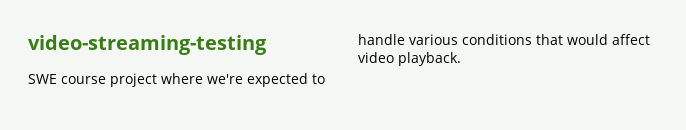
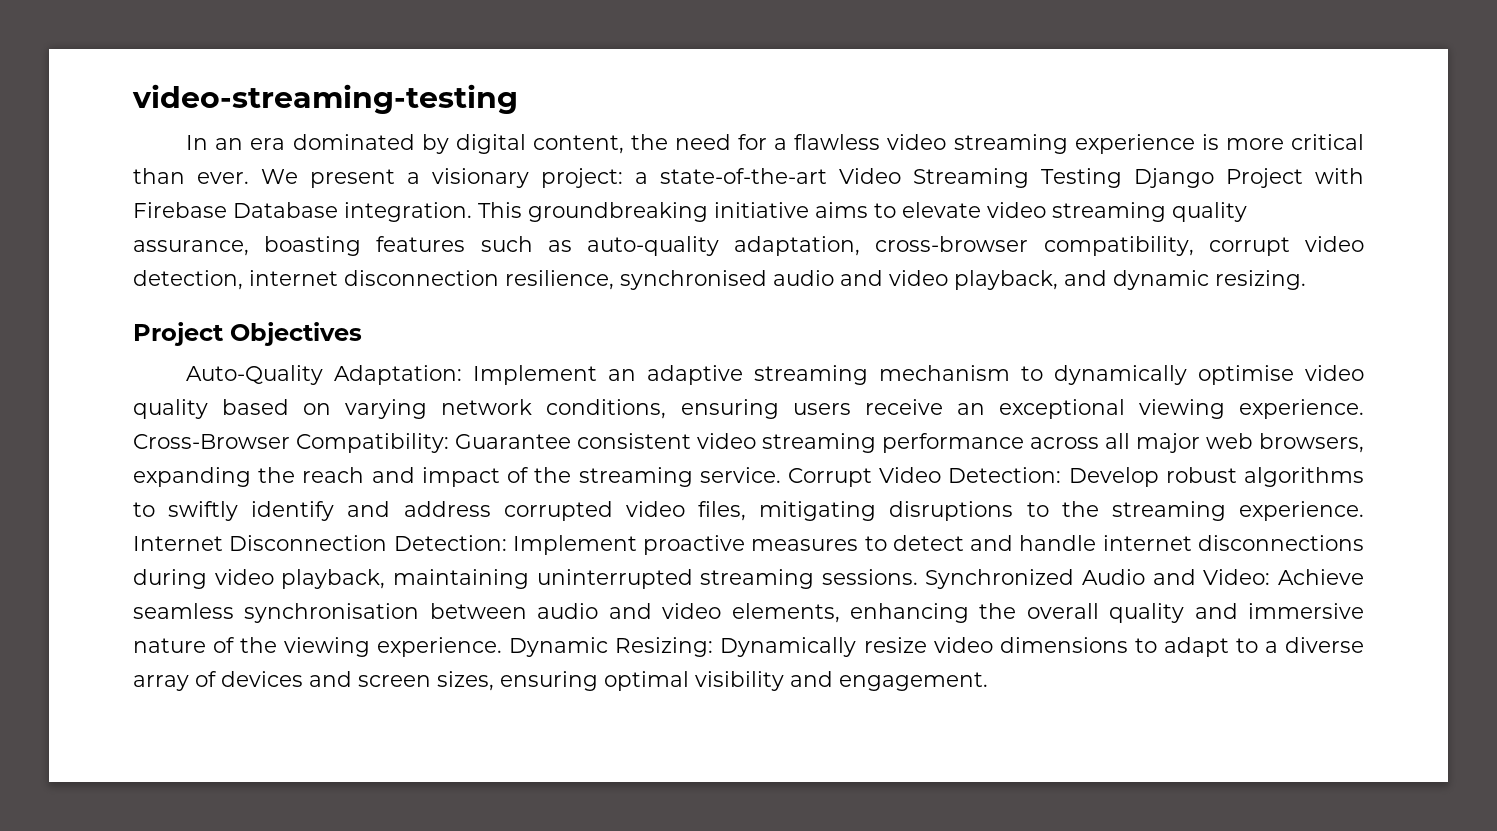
- SWE course project where we're expected to handle various conditions that would affect video playback.
+ In an era dominated by digital content, the need for a flawless video streaming experience is more critical than ever. We present a visionary project: a state-of-the-art Video Streaming Testing Django Project with Firebase Database integration. This groundbreaking initiative aims to elevate video streaming quality assurance, boasting features such as auto-quality adaptation, cross-browser compatibility, corrupt video detection, internet disconnection resilience, synchronised audio and video playback, and dynamic resizing.
+ Project Objectives
+ Auto-Quality Adaptation: Implement an adaptive streaming mechanism to dynamically optimise video quality based on varying network conditions, ensuring users receive an exceptional viewing experience. Cross-Browser Compatibility: Guarantee consistent video streaming performance across all major web browsers, expanding the reach and impact of the streaming service. Corrupt Video Detection: Develop robust algorithms to swiftly identify and address corrupted video files, mitigating disruptions to the streaming experience. Internet Disconnection Detection: Implement proactive measures to detect and handle internet disconnections during video playback, maintaining uninterrupted streaming sessions. Synchronized Audio and Video: Achieve seamless synchronisation between audio and video elements, enhancing the overall quality and immersive nature of the viewing experience. Dynamic Resizing: Dynamically resize video dimensions to adapt to a diverse array of devices and screen sizes, ensuring optimal visibility and engagement.

